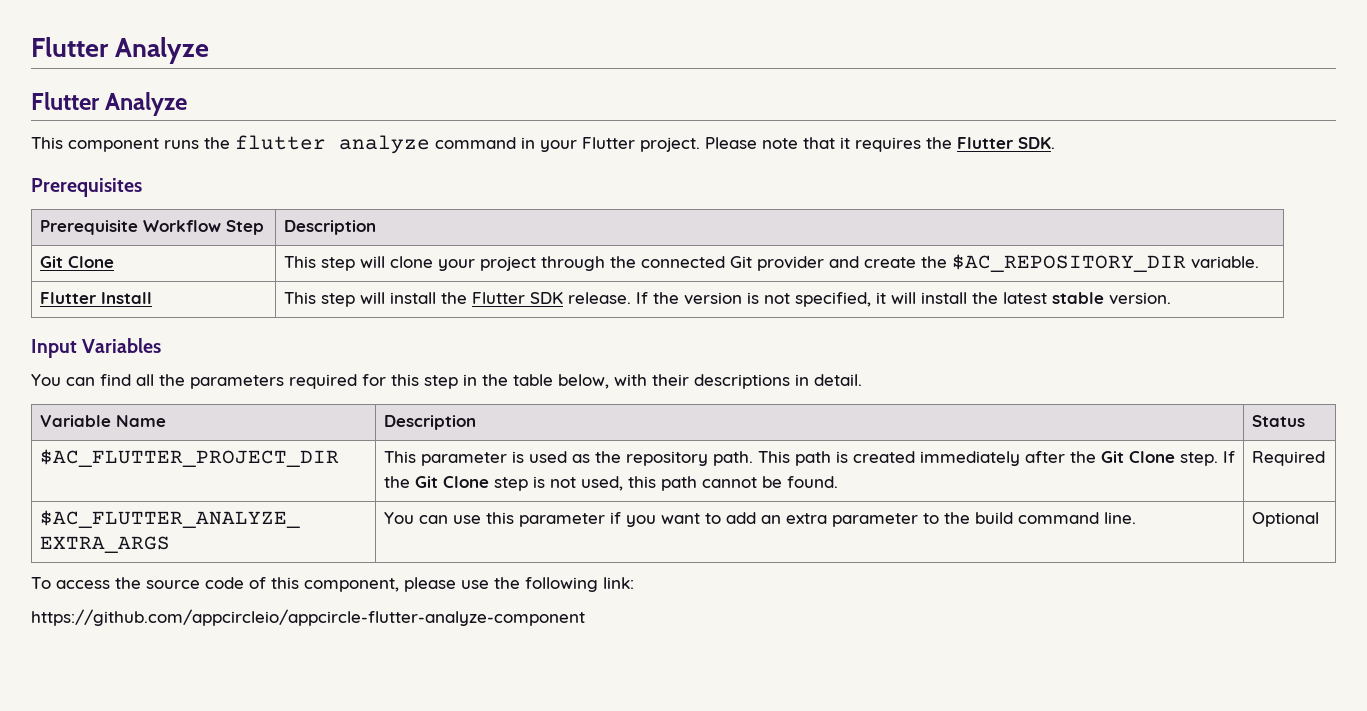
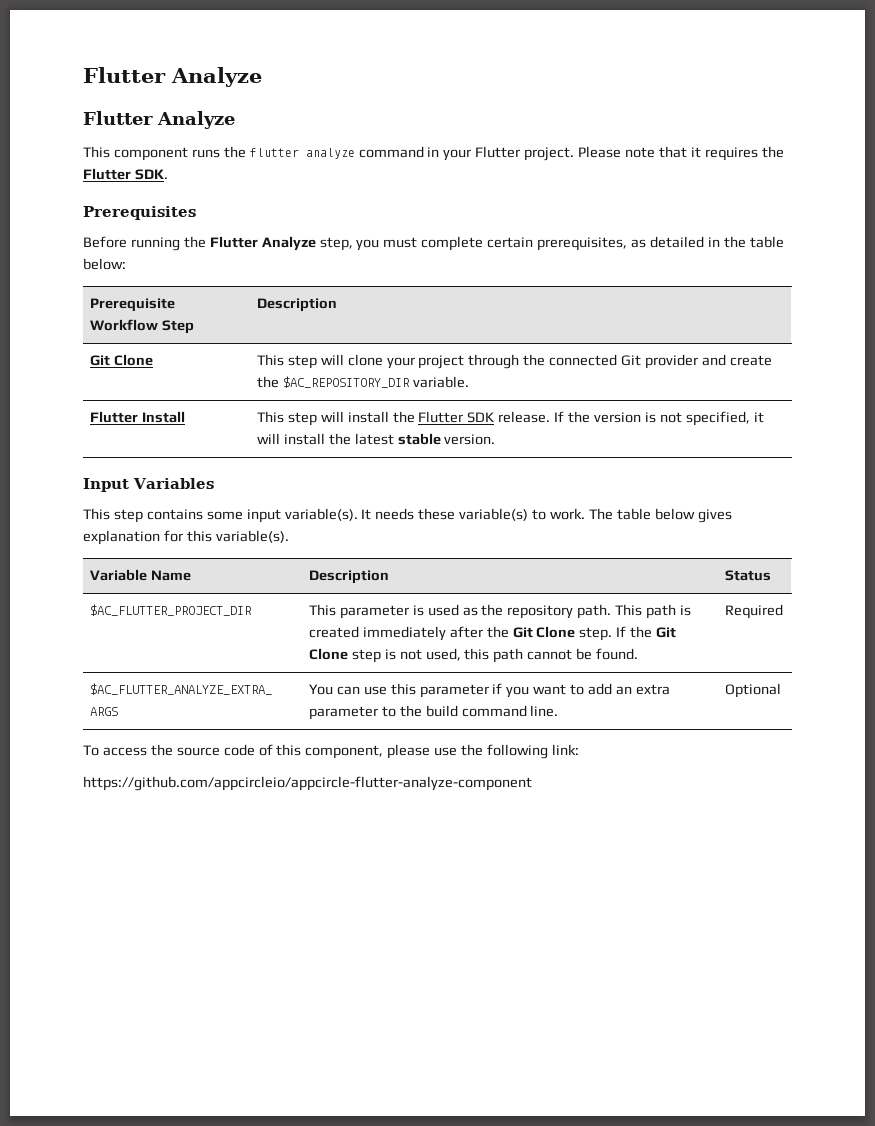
+ Before running the Flutter Analyze step, you must complete certain prerequisites, as detailed in the table below:
- You can find all the parameters required for this step in the table below, with their descriptions in detail.
+ This step contains some input variable(s). It needs these variable(s) to work. The table below gives explanation for this variable(s).

